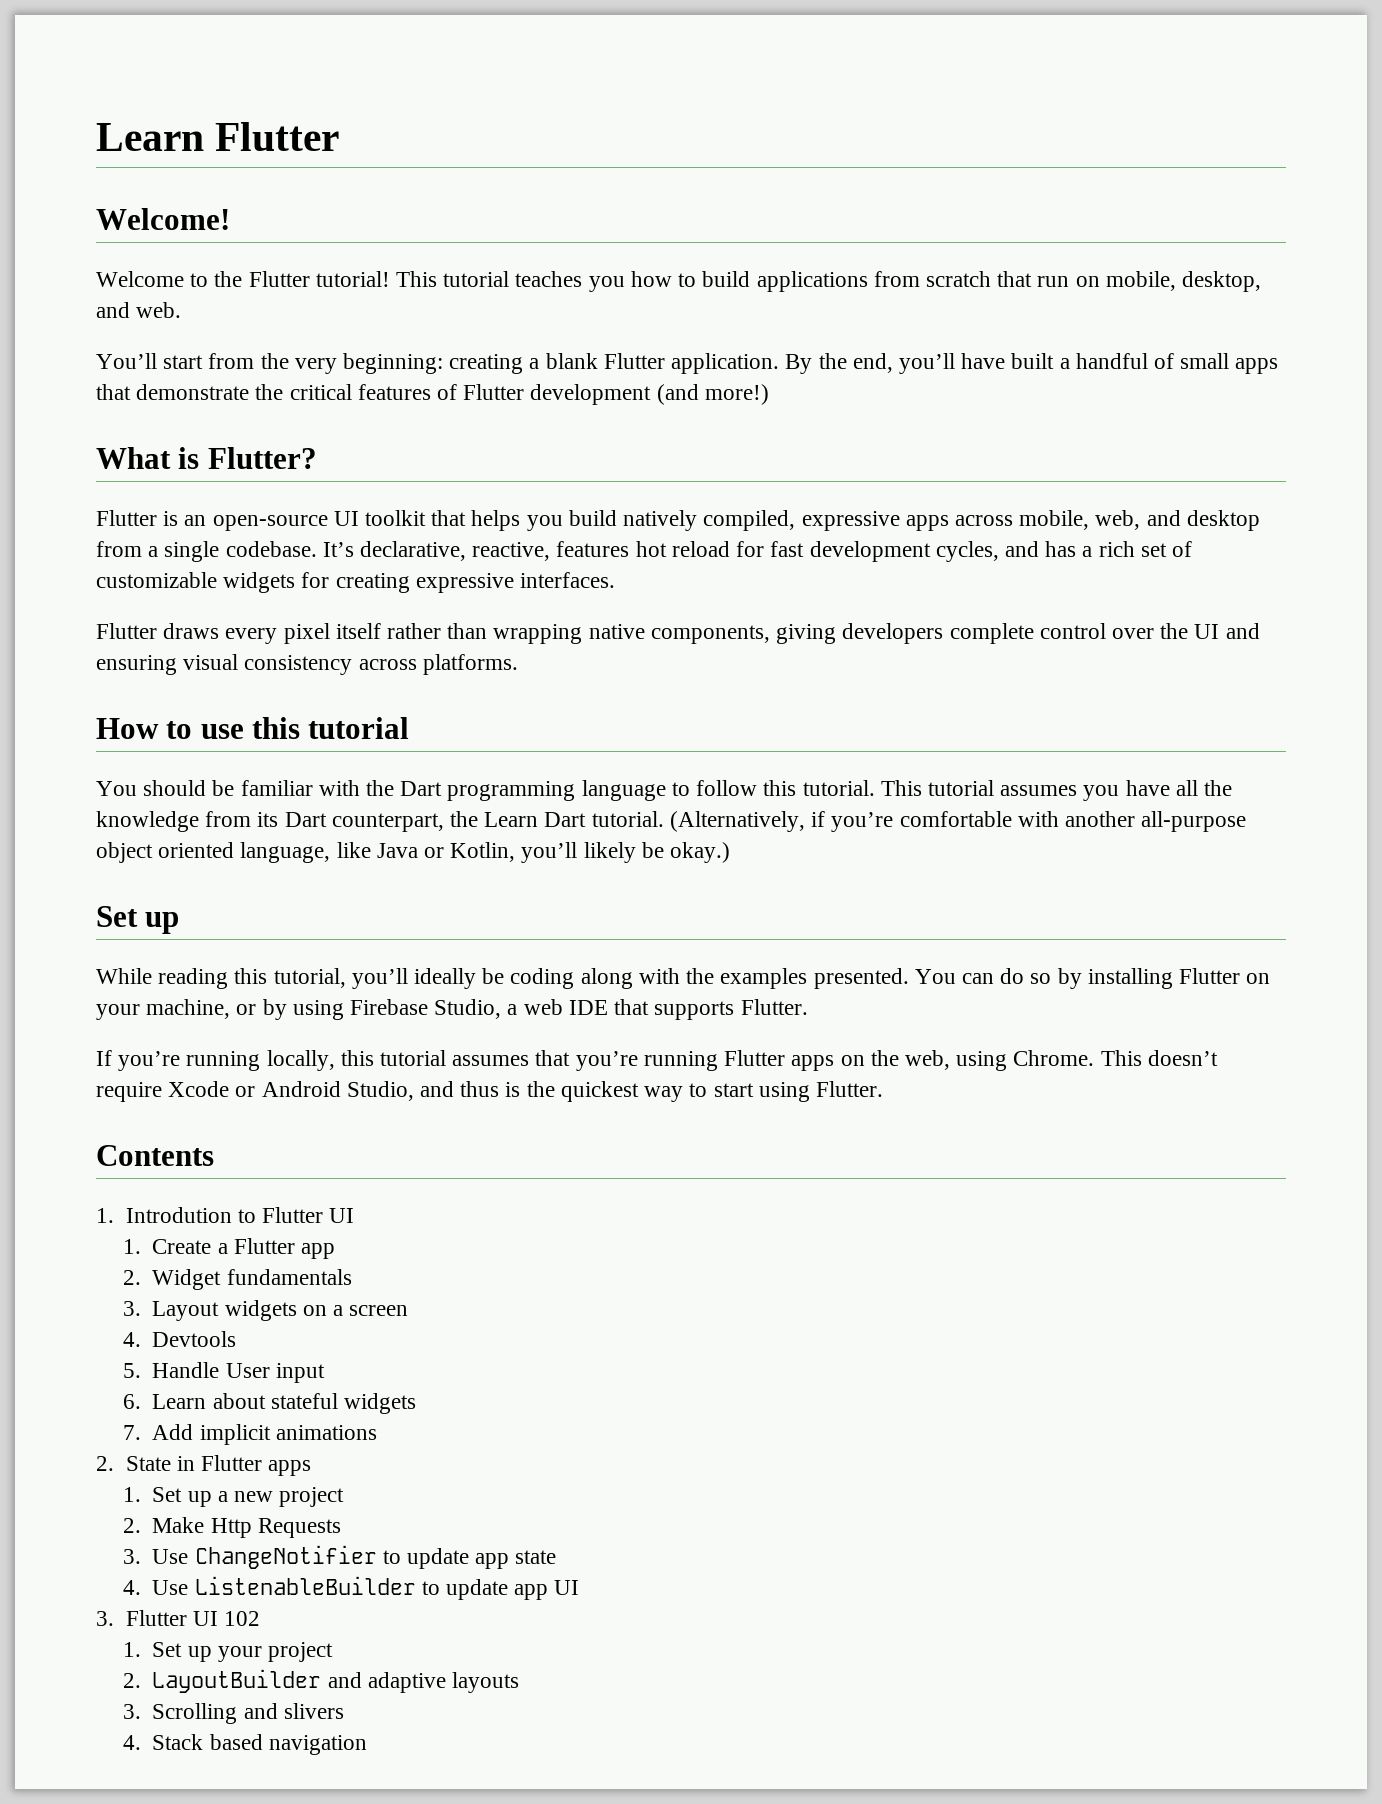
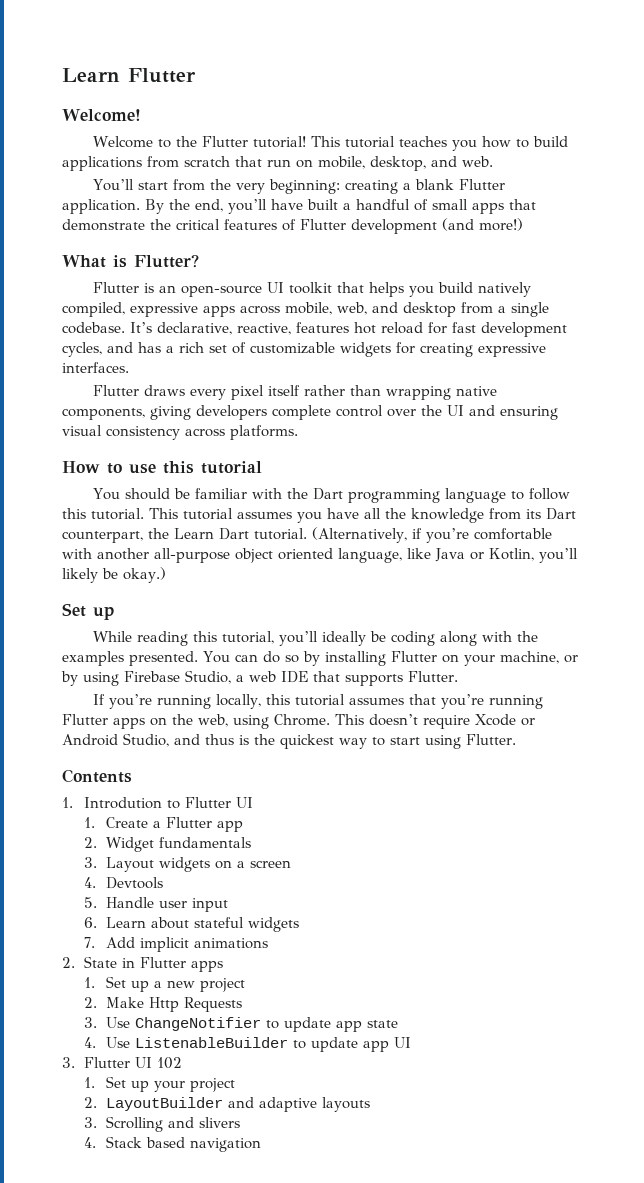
- 5. Handle User input
+ 5. Handle user input

